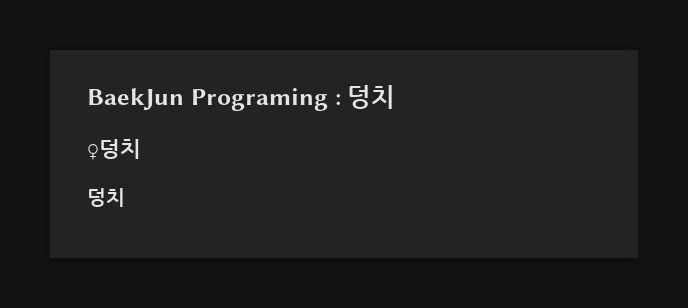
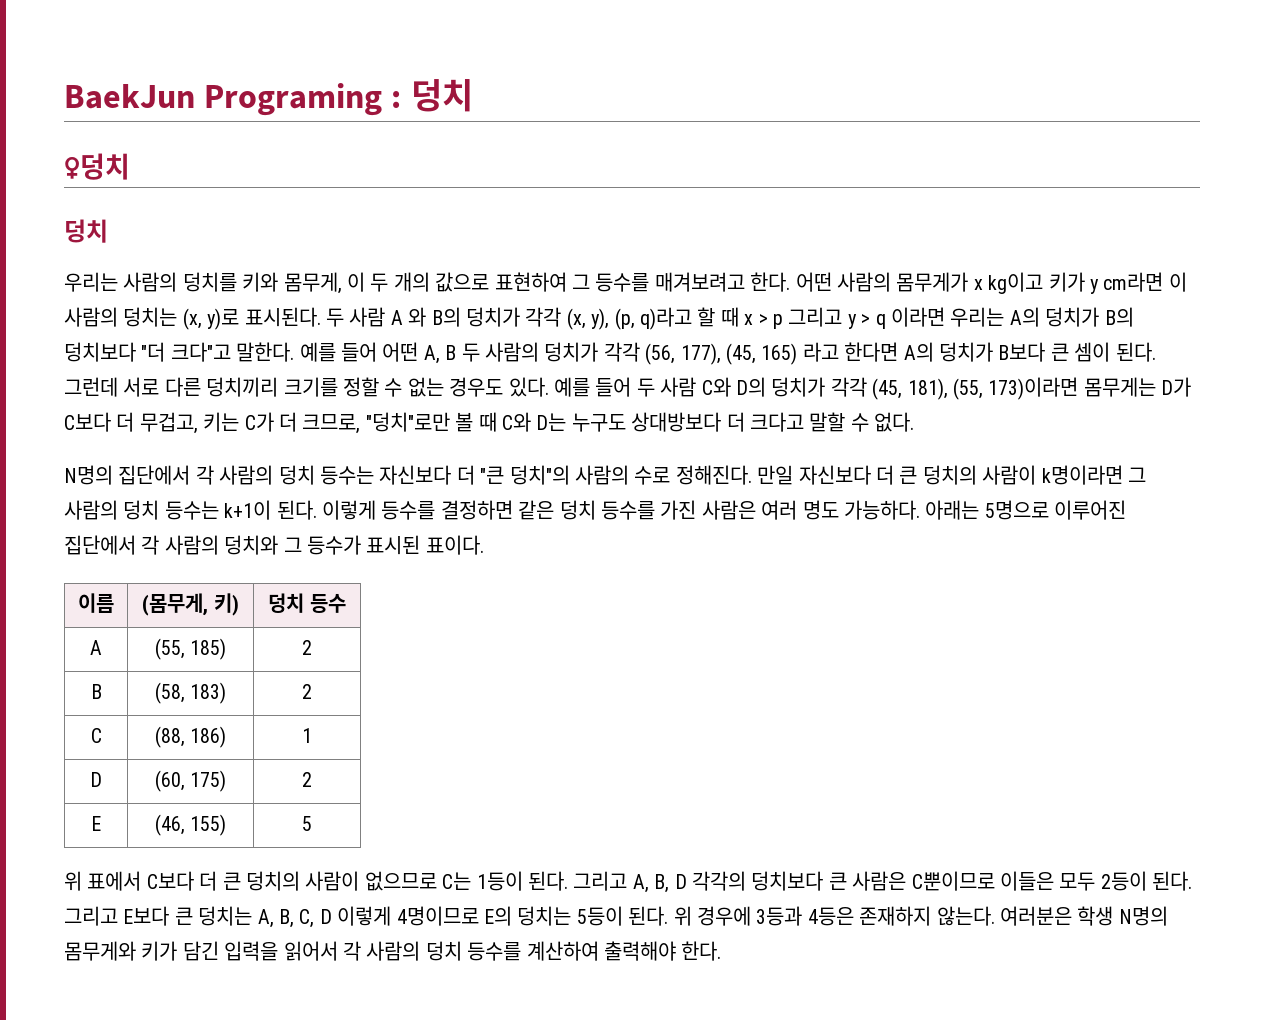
+ 우리는 사람의 덩치를 키와 몸무게, 이 두 개의 값으로 표현하여 그 등수를 매겨보려고 한다. 어떤 사람의 몸무게가 x kg이고 키가 y cm라면 이 사람의 덩치는 (x, y)로 표시된다. 두 사람 A 와 B의 덩치가 각각 (x, y), (p, q)라고 할 때 x > p 그리고 y > q 이라면 우리는 A의 덩치가 B의 덩치보다 "더 크다"고 말한다. 예를 들어 어떤 A, B 두 사람의 덩치가 각각 (56, 177), (45, 165) 라고 한다면 A의 덩치가 B보다 큰 셈이 된다. 그런데 서로 다른 덩치끼리 크기를 정할 수 없는 경우도 있다. 예를 들어 두 사람 C와 D의 덩치가 각각 (45, 181), (55, 173)이라면 몸무게는 D가 C보다 더 무겁고, 키는 C가 더 크므로, "덩치"로만 볼 때 C와 D는 누구도 상대방보다 더 크다고 말할 수 없다.
+ N명의 집단에서 각 사람의 덩치 등수는 자신보다 더 "큰 덩치"의 사람의 수로 정해진다. 만일 자신보다 더 큰 덩치의 사람이 k명이라면 그 사람의 덩치 등수는 k+1이 된다. 이렇게 등수를 결정하면 같은 덩치 등수를 가진 사람은 여러 명도 가능하다. 아래는 5명으로 이루어진 집단에서 각 사람의 덩치와 그 등수가 표시된 표이다.
+ 이름 | (몸무게, 키) | 덩치 등수
+ A | (55, 185) | 2
+ B | (58, 183) | 2
+ C | (88, 186) | 1
+ D | (60, 175) | 2
+ E | (46, 155) | 5
+ 위 표에서 C보다 더 큰 덩치의 사람이 없으므로 C는 1등이 된다. 그리고 A, B, D 각각의 덩치보다 큰 사람은 C뿐이므로 이들은 모두 2등이 된다. 그리고 E보다 큰 덩치는 A, B, C, D 이렇게 4명이므로 E의 덩치는 5등이 된다. 위 경우에 3등과 4등은 존재하지 않는다. 여러분은 학생 N명의 몸무게와 키가 담긴 입력을 읽어서 각 사람의 덩치 등수를 계산하여 출력해야 한다.

